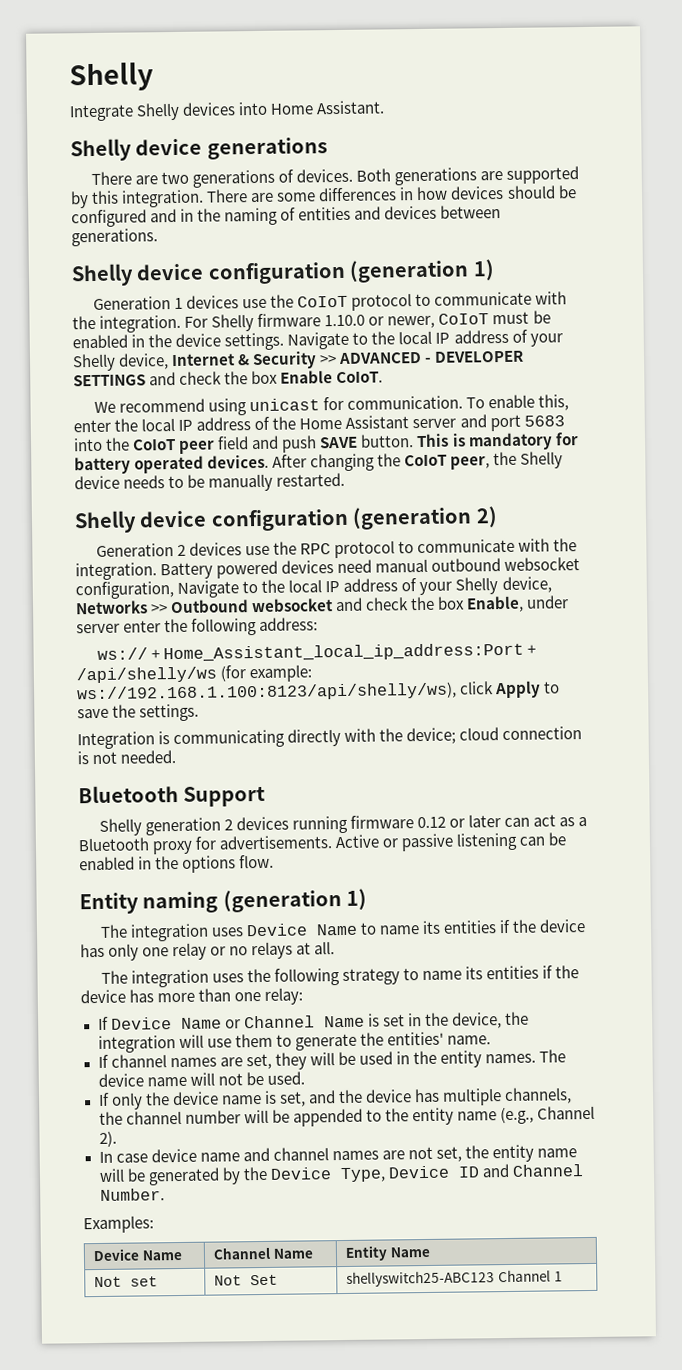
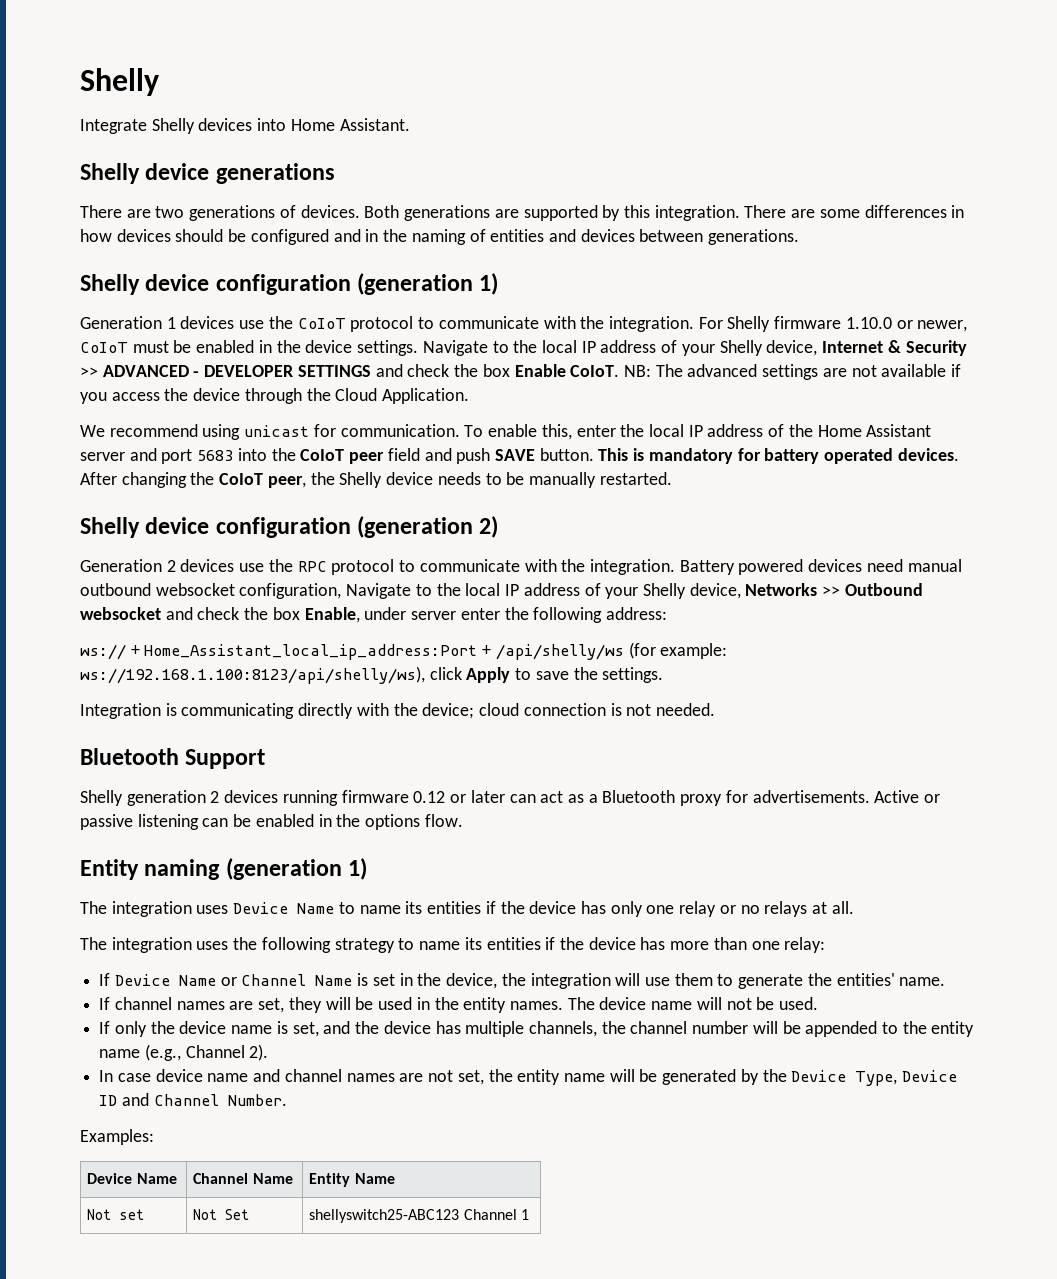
+ NB: The advanced settings are not available if you access the device through the Cloud Application.

